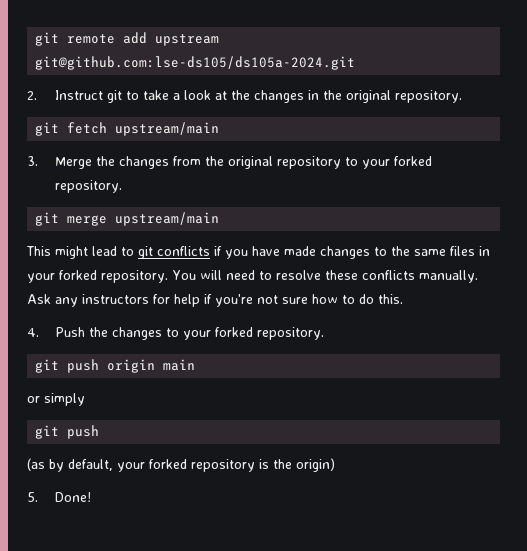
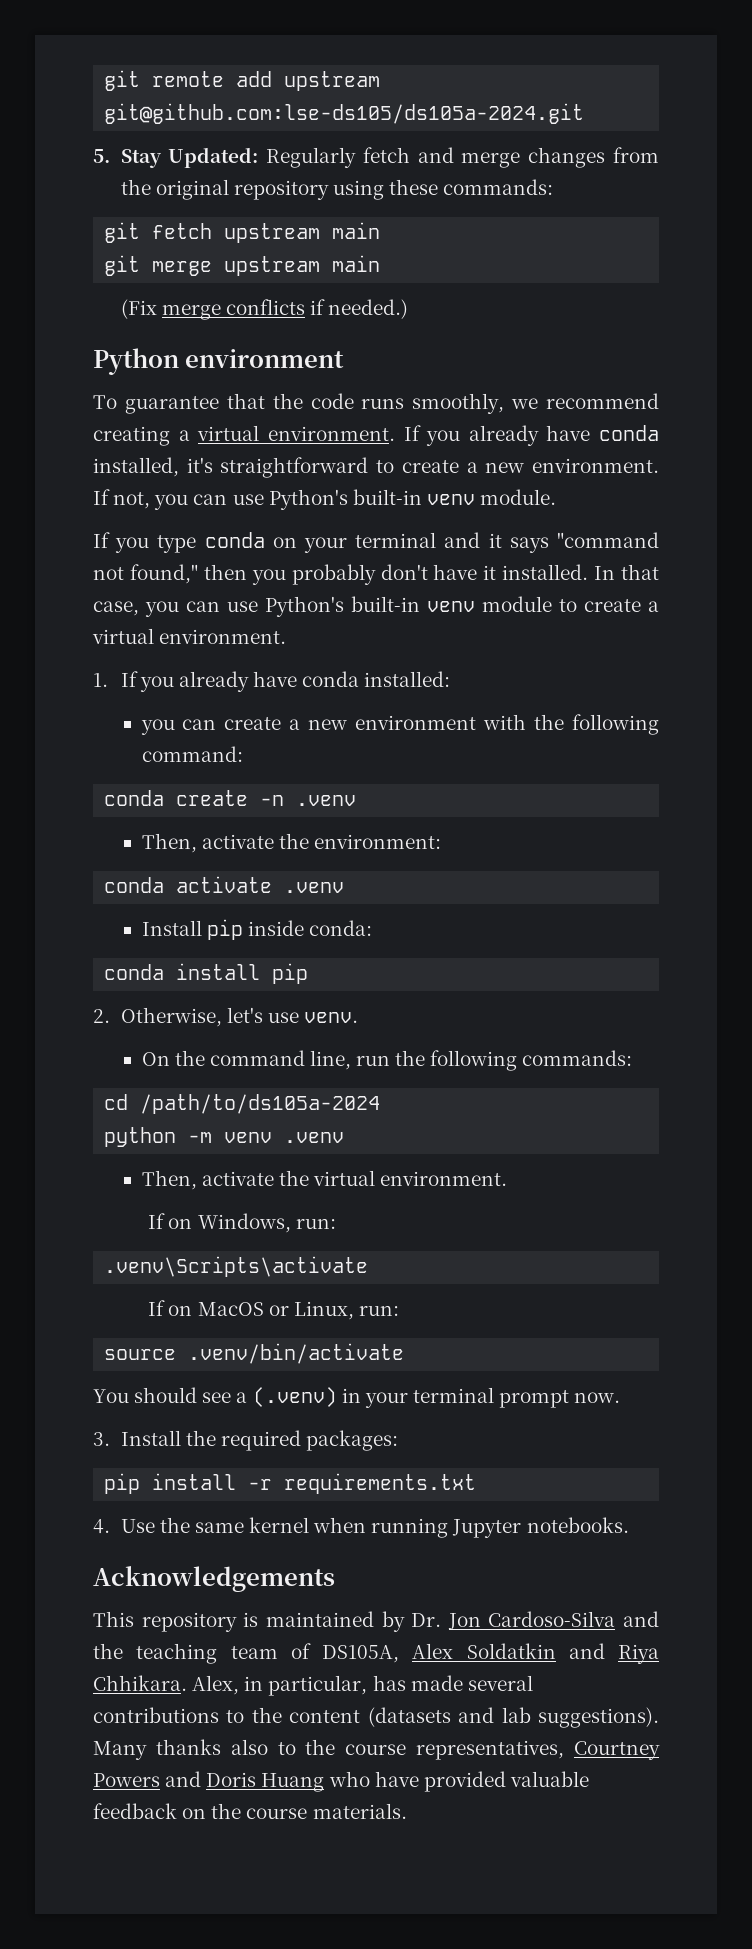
- 2. Instruct git to take a look at the changes in the original repository.
- git fetch upstream/main
- 3. Merge the changes from the original repository to your forked repository.
- git merge upstream/main
- This might lead to git conflicts if you have made changes to the same files in your forked repository. You will need to resolve these conflicts manually. Ask any instructors for help if you're not sure how to do this.
- 4. Push the changes to your forked repository.
- git push origin main
- or simply
- git push
- (as by default, your forked repository is the origin)
- 5. Done!
+ 5. Stay Updated: Regularly fetch and merge changes from the original repository using these commands:
+ git fetch upstream main
+ git merge upstream main
+ (Fix merge conflicts if needed.)
+ Python environment
+ To guarantee that the code runs smoothly, we recommend creating a virtual environment. If you already have conda installed, it's straightforward to create a new environment. If not, you can use Python's built-in venv module.
+ If you type conda on your terminal and it says "command not found," then you probably don't have it installed. In that case, you can use Python's built-in venv module to create a virtual environment.
+ 1. If you already have conda installed:
+ you can create a new environment with the following command:
+ conda create -n .venv
+ Then, activate the environment:
+ conda activate .venv
+ Install pip inside conda:
+ conda install pip
+ 2. Otherwise, let's use venv.
+ On the command line, run the following commands:
+ cd /path/to/ds105a-2024
+ python -m venv .venv
+ Then, activate the virtual environment.
+ If on Windows, run:
+ .venv\Scripts\activate
+ If on MacOS or Linux, run:
+ source .venv/bin/activate
+ You should see a (.venv) in your terminal prompt now.
+ 3. Install the required packages:
+ pip install -r requirements.txt
+ 4. Use the same kernel when running Jupyter notebooks.
+ Acknowledgements
+ This repository is maintained by Dr. Jon Cardoso-Silva and the teaching team of DS105A, Alex Soldatkin and Riya Chhikara. Alex, in particular, has made several contributions to the content (datasets and lab suggestions). Many thanks also to the course representatives, Courtney Powers and Doris Huang who have provided valuable feedback on the course materials.

